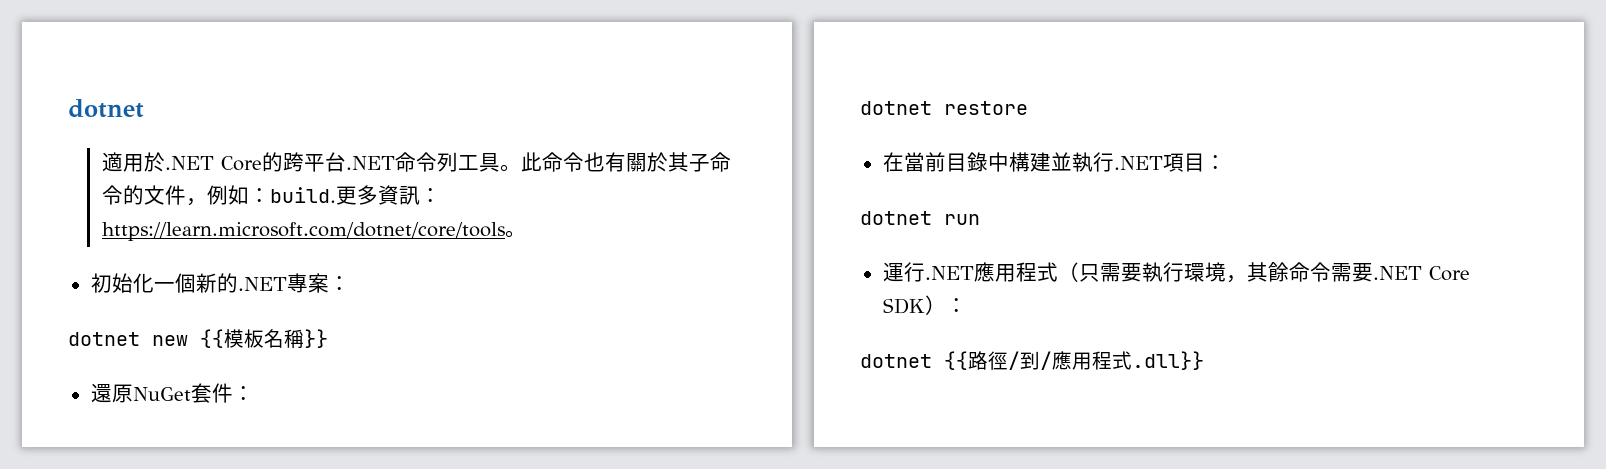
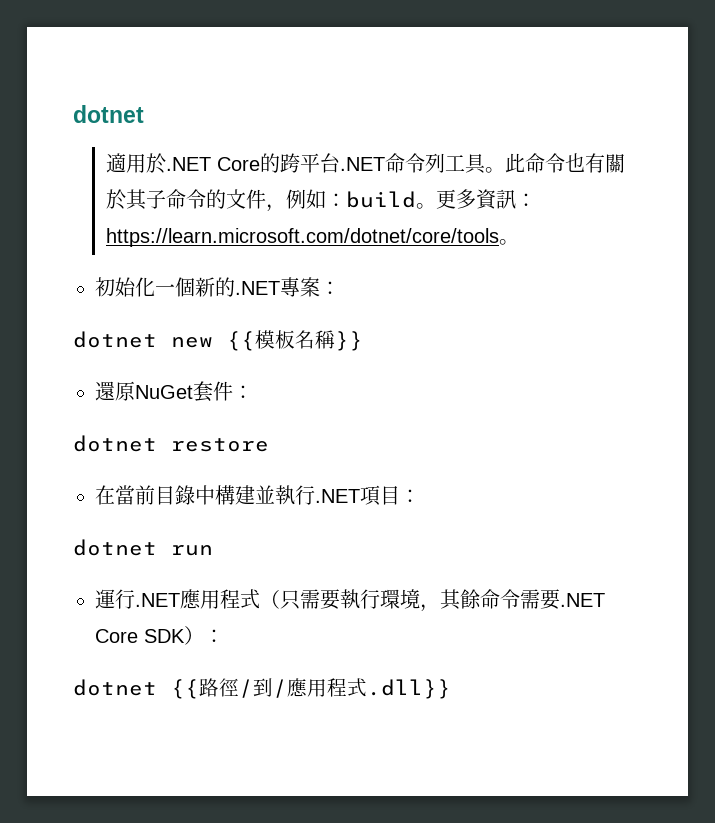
- 此命令也有關於其子命令的文件，例如：build.
+ 此命令也有關於其子命令的文件，例如：build。

